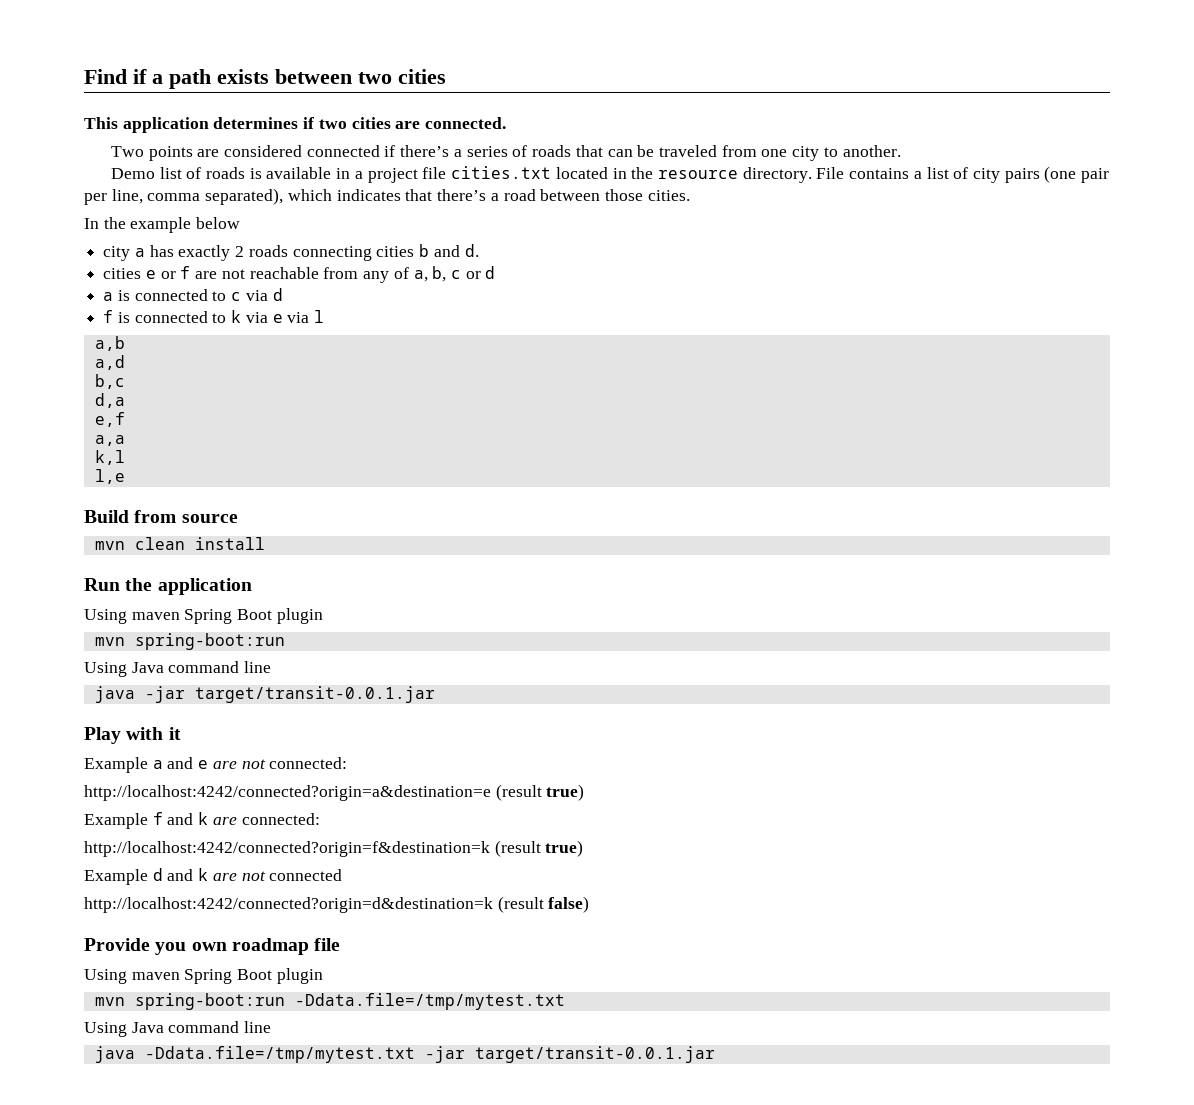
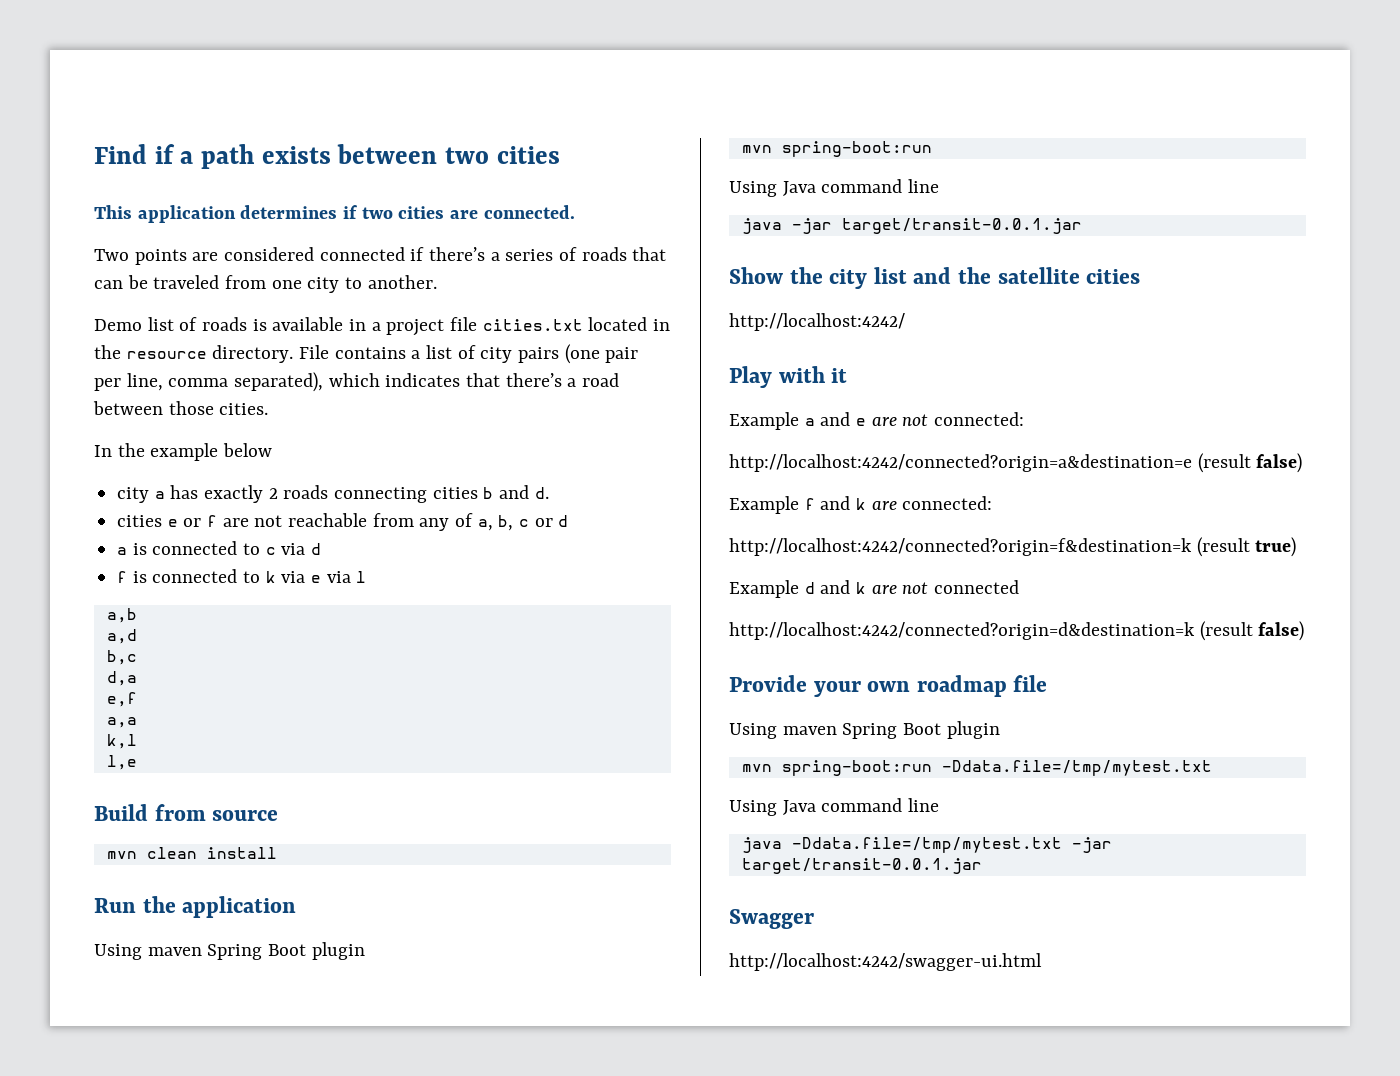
+ Show the city list and the satellite cities
+ http://localhost:4242/
- http://localhost:4242/connected?origin=a&destination=e (result true)
+ http://localhost:4242/connected?origin=a&destination=e (result false)
- Provide you own roadmap file
+ Provide your own roadmap file
+ Swagger
+ http://localhost:4242/swagger-ui.html

